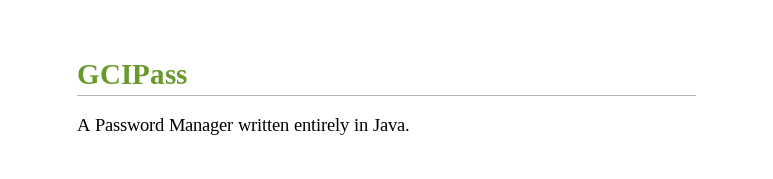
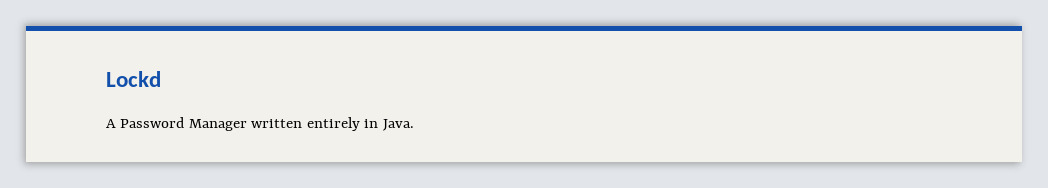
- GCIPass
+ Lockd

